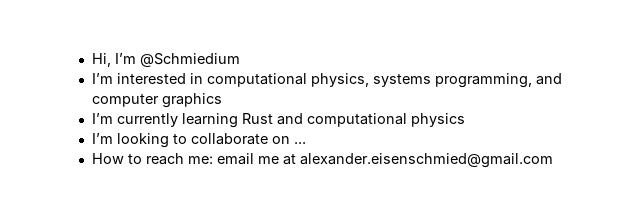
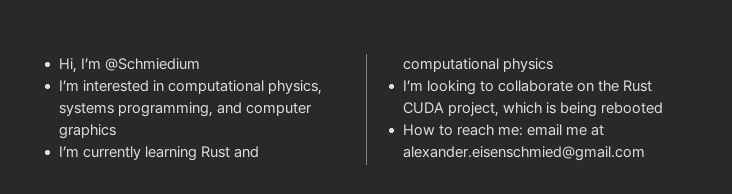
- I’m looking to collaborate on ...
+ I’m looking to collaborate on the Rust CUDA project, which is being rebooted

